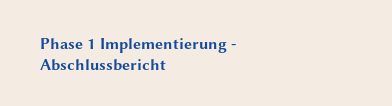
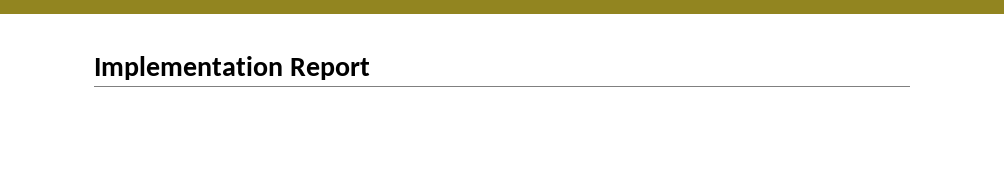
- Phase 1 Implementierung - Abschlussbericht
+ Implementation Report

